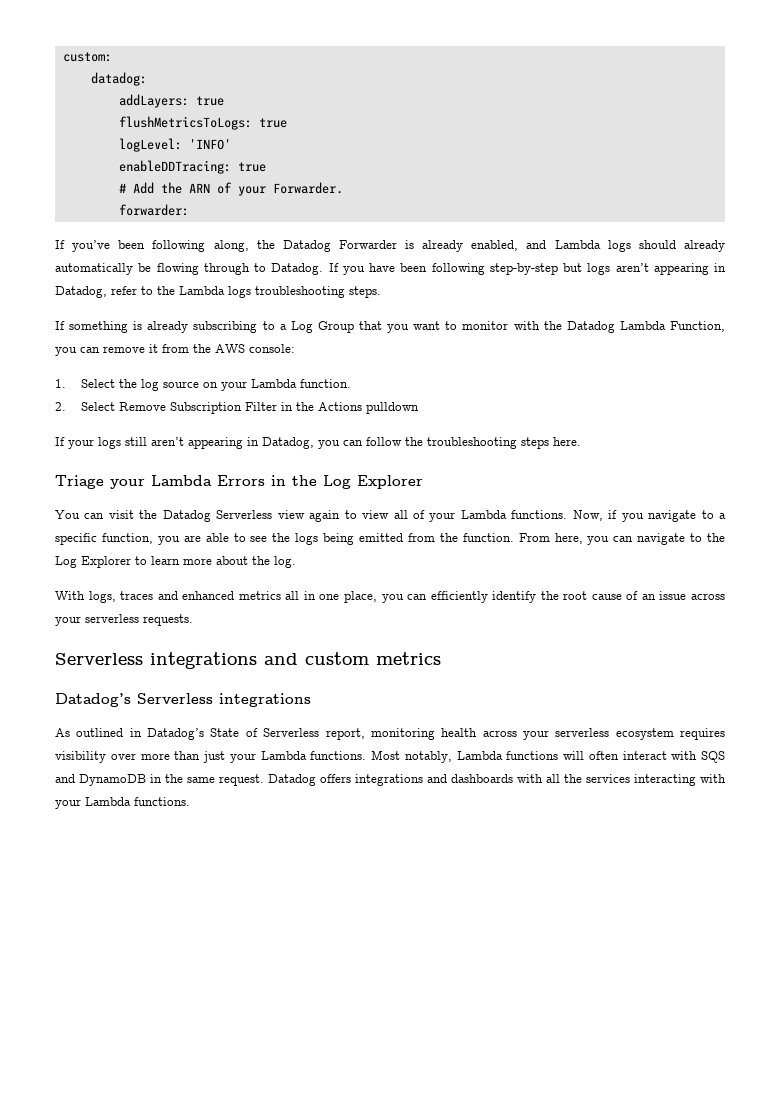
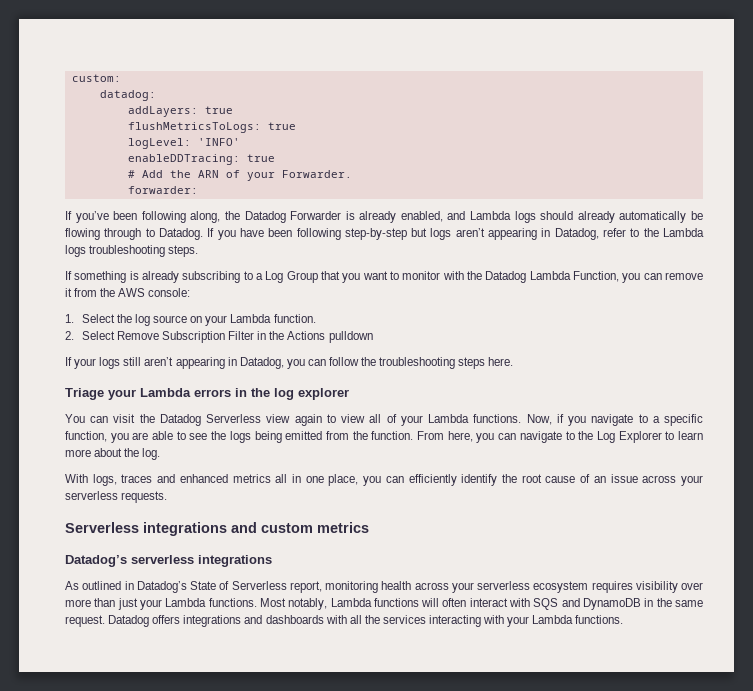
- Triage your Lambda Errors in the Log Explorer
+ Triage your Lambda errors in the log explorer
- Datadog’s Serverless integrations
+ Datadog’s serverless integrations

